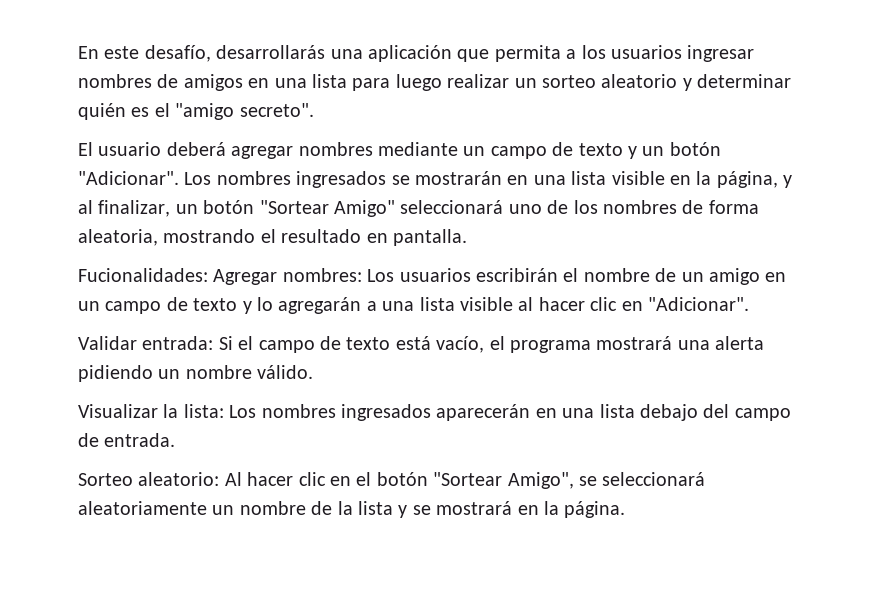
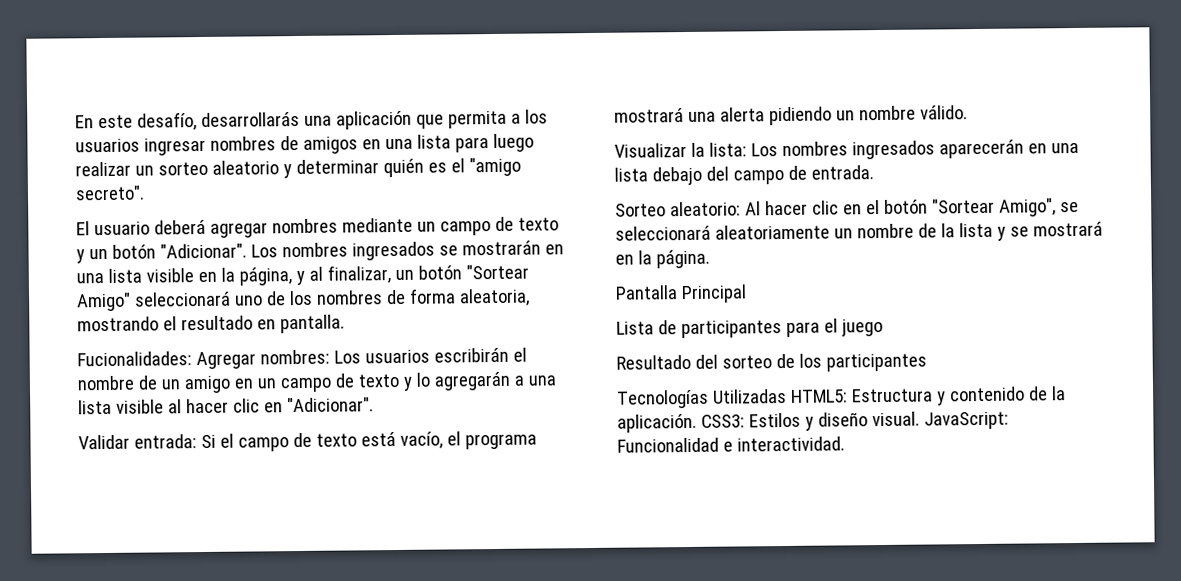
+ Pantalla Principal
+ Lista de participantes para el juego
+ Resultado del sorteo de los participantes
+ Tecnologías Utilizadas HTML5: Estructura y contenido de la aplicación. CSS3: Estilos y diseño visual. JavaScript: Funcionalidad e interactividad.

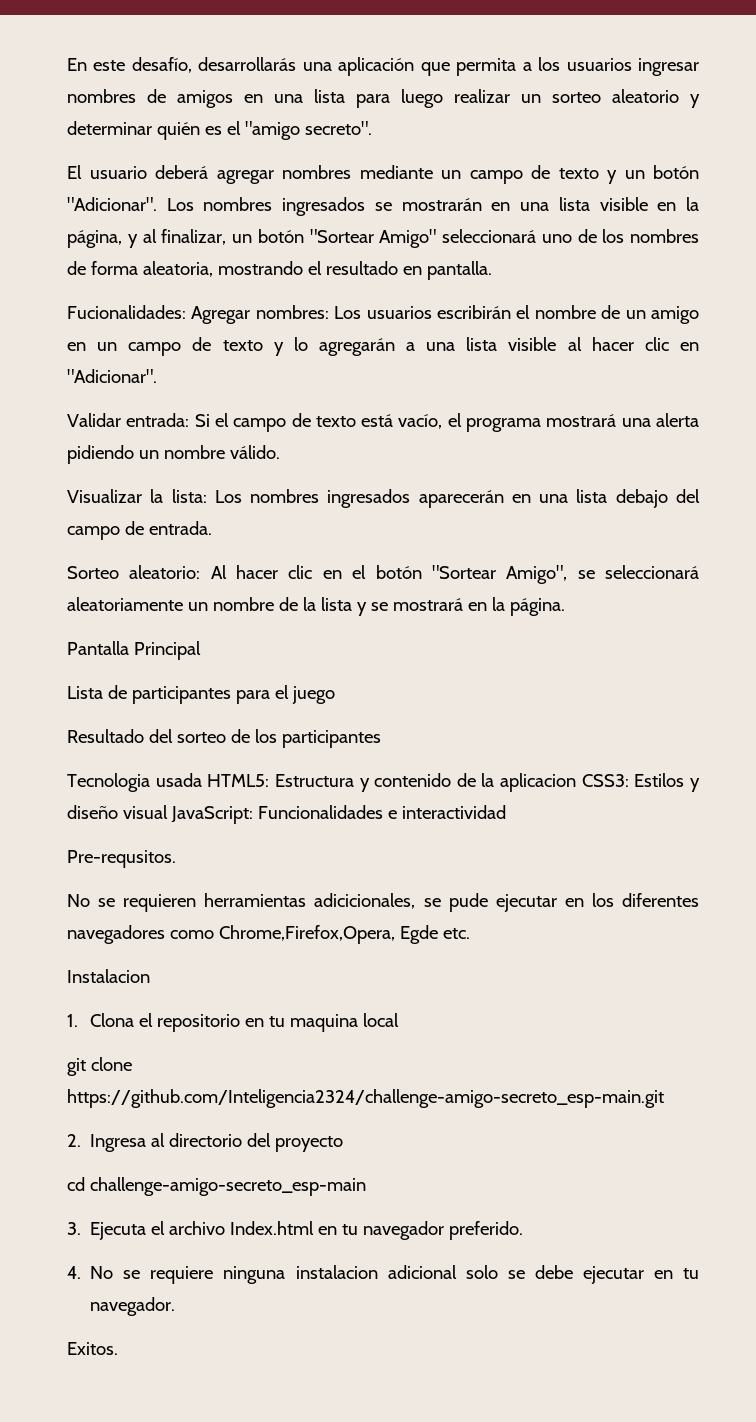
- Tecnologías Utilizadas HTML5: Estructura y contenido de la aplicación. CSS3: Estilos y diseño visual. JavaScript: Funcionalidad e interactividad.
+ Tecnologia usada HTML5: Estructura y contenido de la aplicacion CSS3: Estilos y diseño visual JavaScript: Funcionalidades e interactividad
+ Pre-requsitos.
+ No se requieren herramientas adicicionales, se pude ejecutar en los diferentes navegadores como Chrome,Firefox,Opera, Egde etc.
+ Instalacion
+ 1. Clona el repositorio en tu maquina local
+ git clone https://github.com/Inteligencia2324/challenge-amigo-secreto_esp-main.git
+ 2. Ingresa al directorio del proyecto
+ cd challenge-amigo-secreto_esp-main
+ 3. Ejecuta el archivo Index.html en tu navegador preferido.
+ 4. No se requiere ninguna instalacion adicional solo se debe ejecutar en tu navegador.
+ Exitos.

